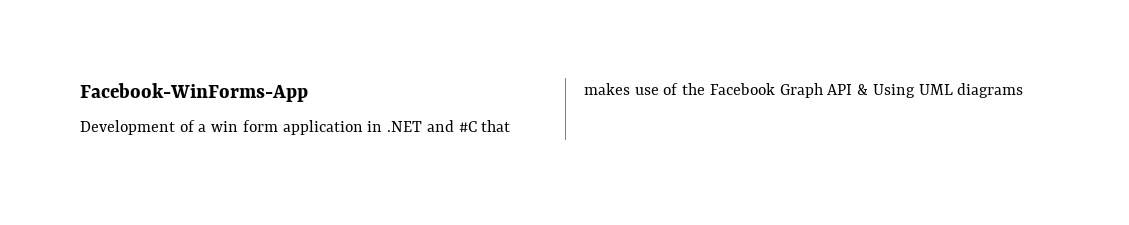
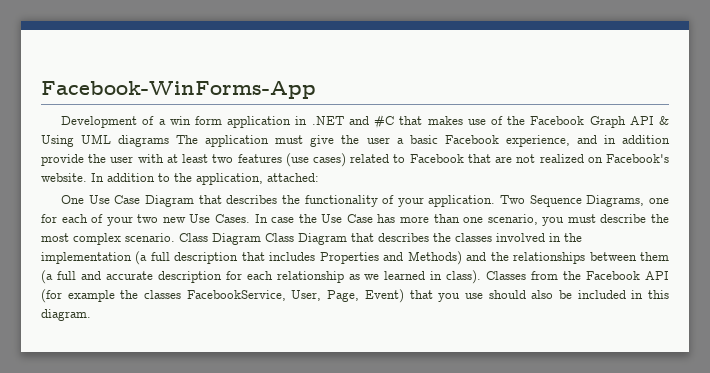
- Development of a win form application in .NET and #C that makes use of the Facebook Graph API & Using UML diagrams
+ Development of a win form application in .NET and #C that makes use of the Facebook Graph API & Using UML diagrams The application must give the user a basic Facebook experience, and in addition provide the user with at least two features (use cases) related to Facebook that are not realized on Facebook's website. In addition to the application, attached:
+ One Use Case Diagram that describes the functionality of your application. Two Sequence Diagrams, one for each of your two new Use Cases. In case the Use Case has more than one scenario, you must describe the most complex scenario. Class Diagram Class Diagram that describes the classes involved in the implementation (a full description that includes Properties and Methods) and the relationships between them (a full and accurate description for each relationship as we learned in class). Classes from the Facebook API (for example the classes FacebookService, User, Page, Event) that you use should also be included in this diagram.

